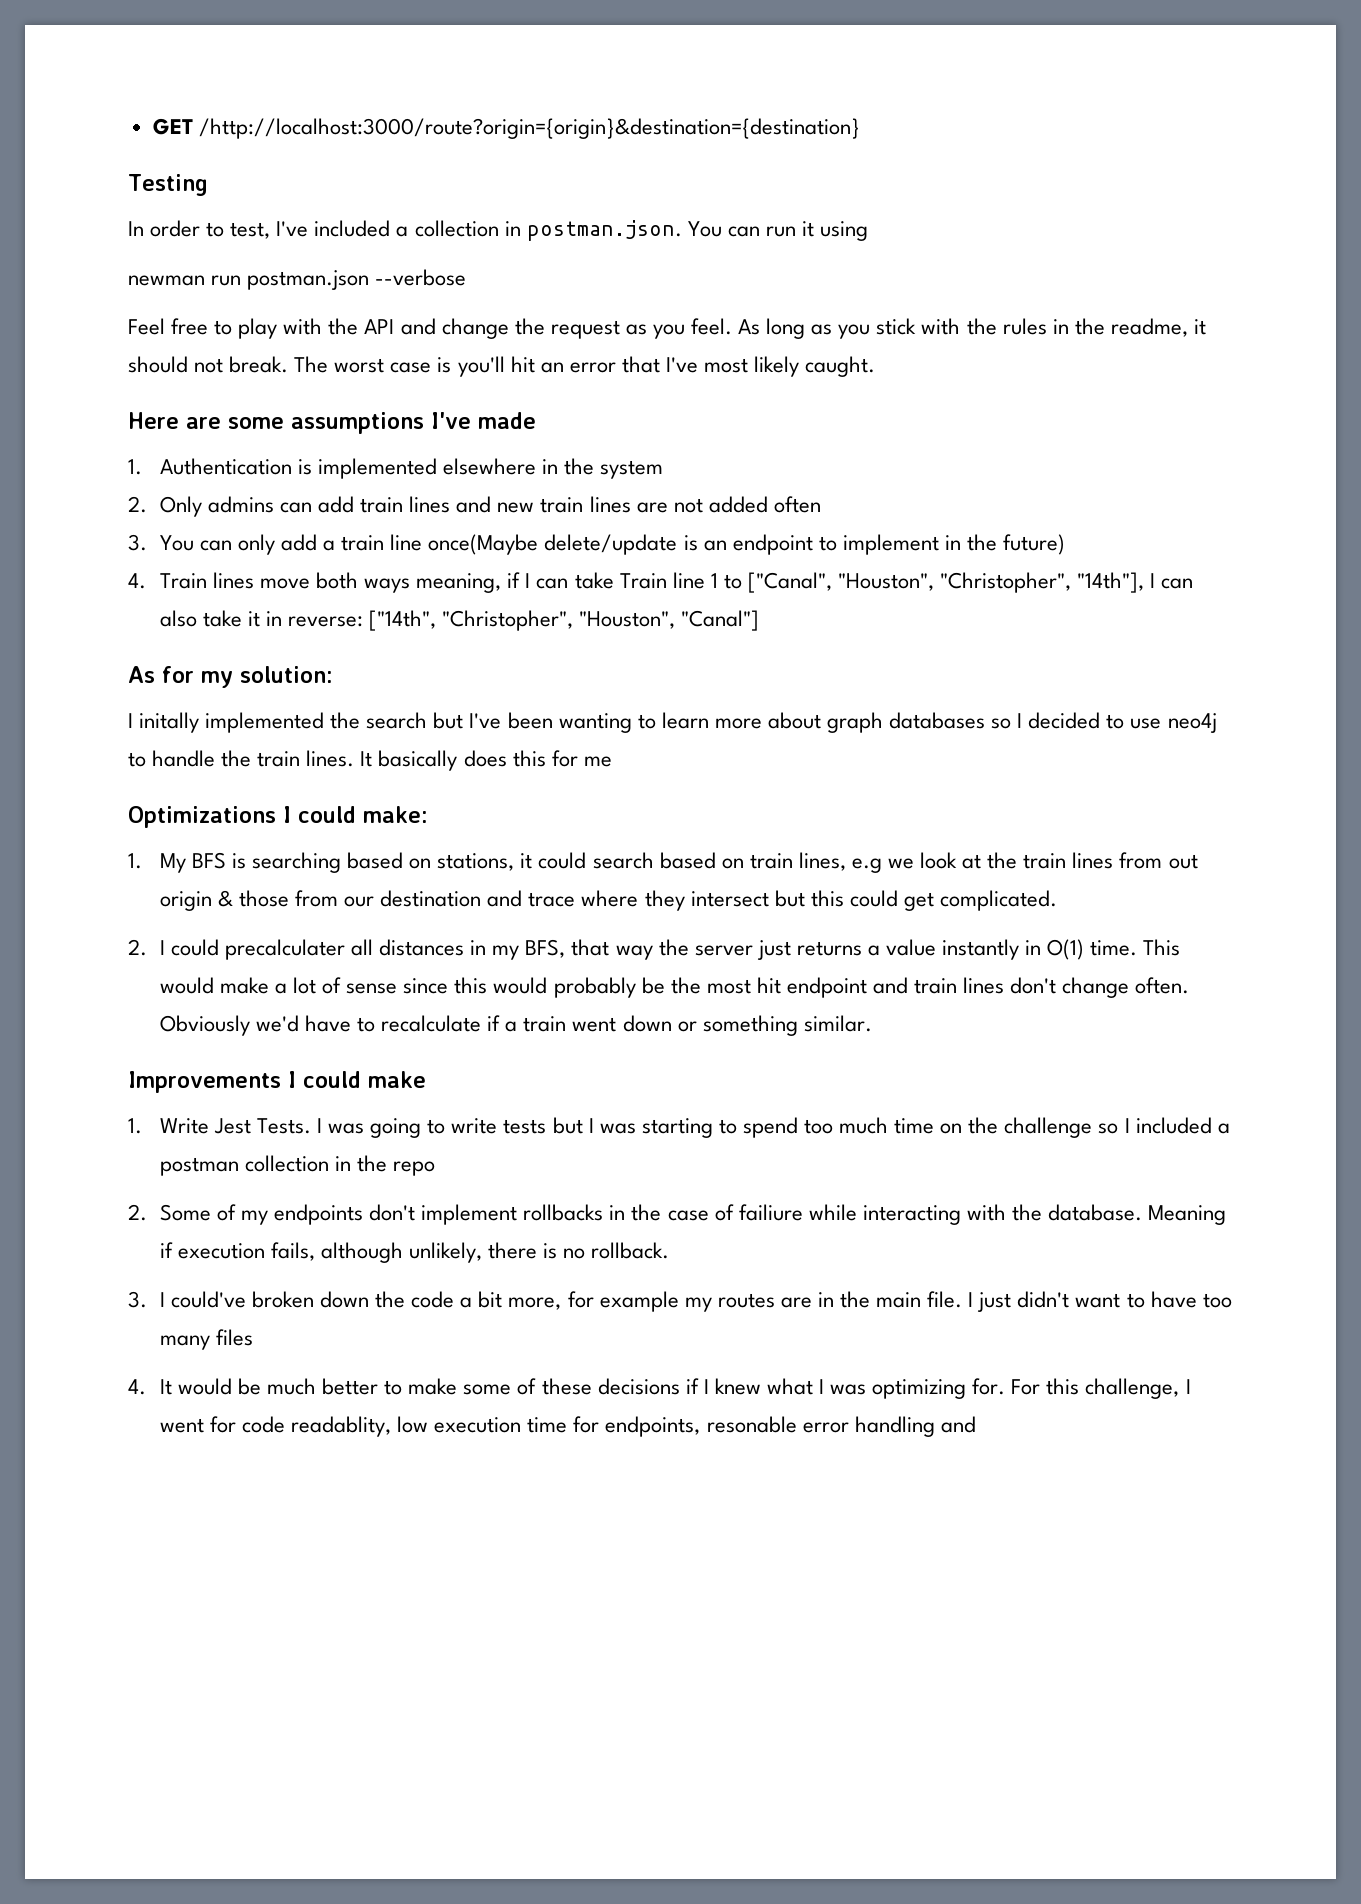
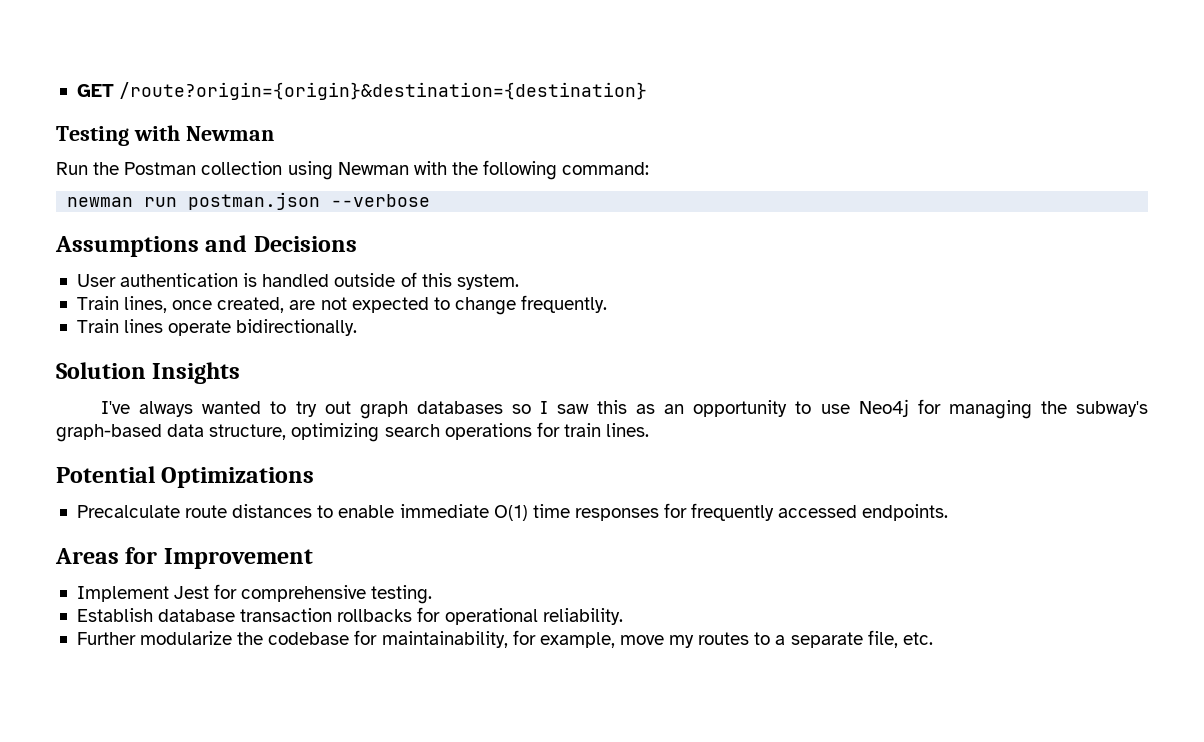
- GET /http://localhost:3000/route?origin={origin}&destination={destination}
+ GET /route?origin={origin}&destination={destination}
- Testing
- In order to test, I've included a collection in postman.json. You can run it using
+ Testing with Newman
+ Run the Postman collection using Newman with the following command:
  newman run postman.json --verbose
- Feel free to play with the API and change the request as you feel. As long as you stick with the rules in the readme, it should not break. The worst case is you'll hit an error that I've most likely caught.
- Here are some assumptions I've made
- 1. Authentication is implemented elsewhere in the system
- 2. Only admins can add train lines and new train lines are not added often
- 3. You can only add a train line once(Maybe delete/update is an endpoint to implement in the future)
- 4. Train lines move both ways meaning, if I can take Train line 1 to ["Canal", "Houston", "Christopher", "14th"], I can also take it in reverse: ["14th", "Christopher", "Houston", "Canal"]
- As for my solution:
- I initally implemented the search but I've been wanting to learn more about graph databases so I decided to use neo4j to handle the train lines. It basically does this for me
- Optimizations I could make:
- 1. My BFS is searching based on stations, it could search based on train lines, e.g we look at the train lines from out origin & those from our destination and trace where they intersect but this could get complicated.
- 2. I could precalculater all distances in my BFS, that way the server just returns a value instantly in O(1) time. This would make a lot of sense since this would probably be the most hit endpoint and train lines don't change often. Obviously we'd have to recalculate if a train went down or something similar.
- Improvements I could make
- 1. Write Jest Tests. I was going to write tests but I was starting to spend too much time on the challenge so I included a postman collection in the repo
- 2. Some of my endpoints don't implement rollbacks in the case of failiure while interacting with the database. Meaning if execution fails, although unlikely, there is no rollback.
- 3. I could've broken down the code a bit more, for example my routes are in the main file. I just didn't want to have too many files
- 4. It would be much better to make some of these decisions if I knew what I was optimizing for. For this challenge, I went for code readablity, low execution time for endpoints, resonable error handling and
+ Assumptions and Decisions
+ User authentication is handled outside of this system.
+ Train lines, once created, are not expected to change frequently.
+ Train lines operate bidirectionally.
+ Solution Insights
+ I've always wanted to try out graph databases so I saw this as an opportunity to use Neo4j for managing the subway's graph-based data structure, optimizing search operations for train lines.
+ Potential Optimizations
+ Precalculate route distances to enable immediate O(1) time responses for frequently accessed endpoints.
+ Areas for Improvement
+ Implement Jest for comprehensive testing.
+ Establish database transaction rollbacks for operational reliability.
+ Further modularize the codebase for maintainability, for example, move my routes to a separate file, etc.

